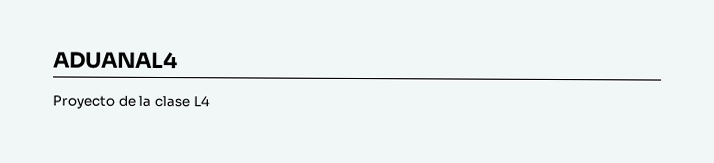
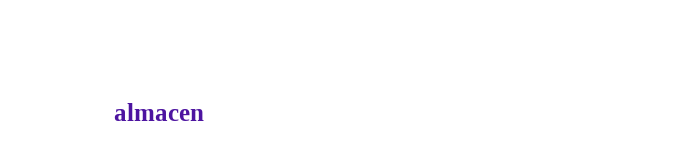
- ADUANAL4
- Proyecto de la clase L4
+ almacen

